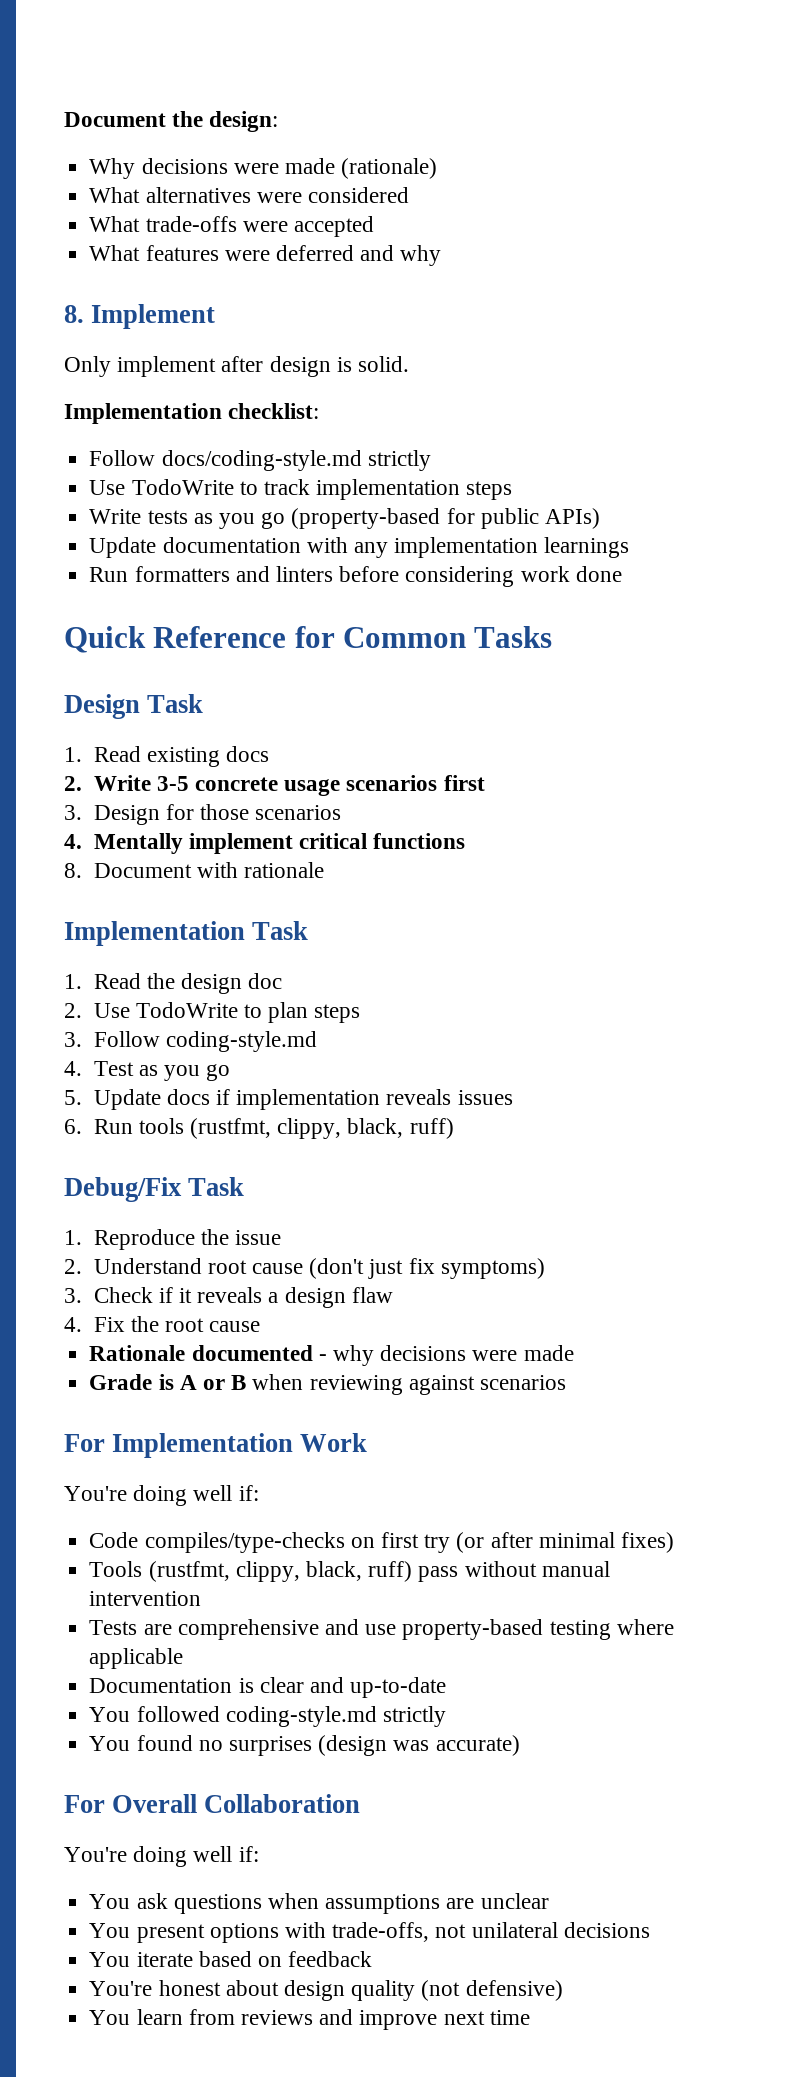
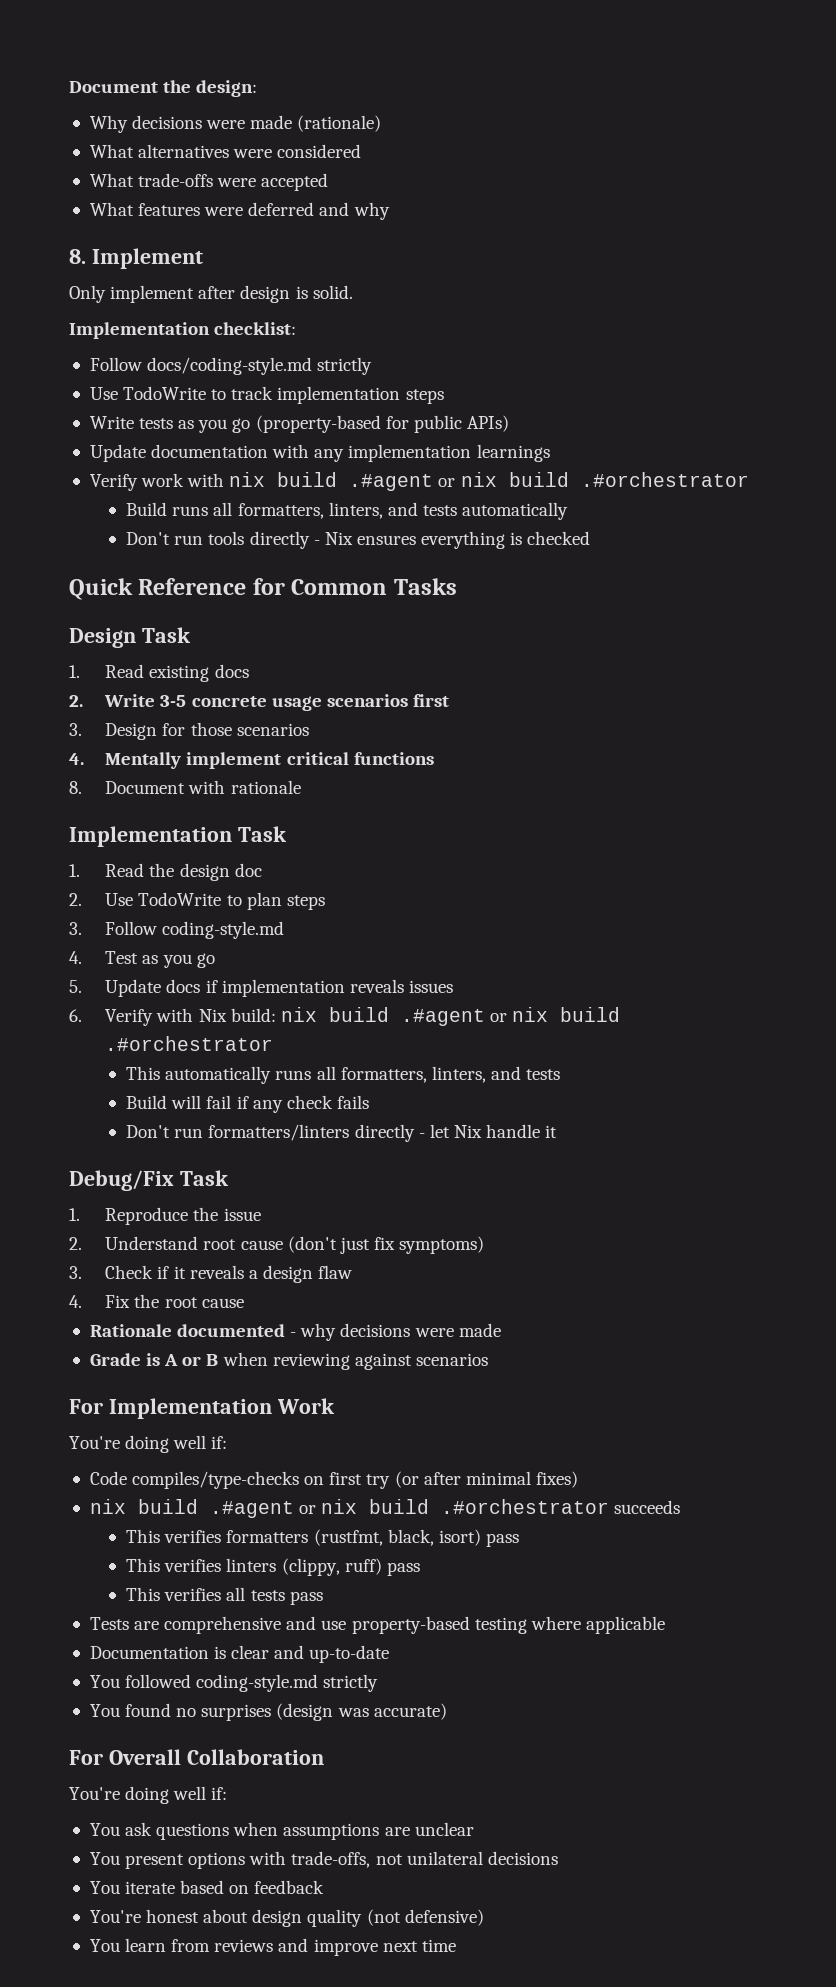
- Run formatters and linters before considering work done
+ Verify work with nix build .#agent or nix build .#orchestrator
+ Build runs all formatters, linters, and tests automatically
+ Don't run tools directly - Nix ensures everything is checked
- 6. Run tools (rustfmt, clippy, black, ruff)
+ 6. Verify with Nix build: nix build .#agent or nix build .#orchestrator
+ This automatically runs all formatters, linters, and tests
+ Build will fail if any check fails
+ Don't run formatters/linters directly - let Nix handle it
- Tools (rustfmt, clippy, black, ruff) pass without manual intervention
+ nix build .#agent or nix build .#orchestrator succeeds
+ This verifies formatters (rustfmt, black, isort) pass
+ This verifies linters (clippy, ruff) pass
+ This verifies all tests pass

